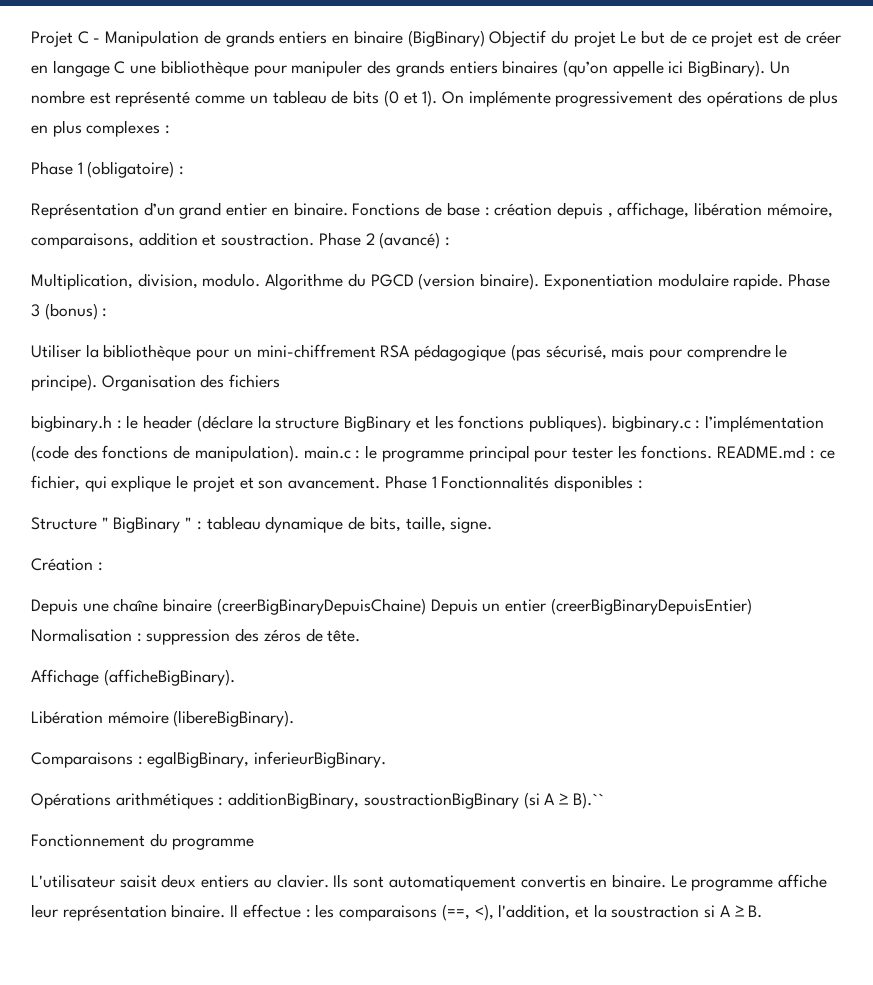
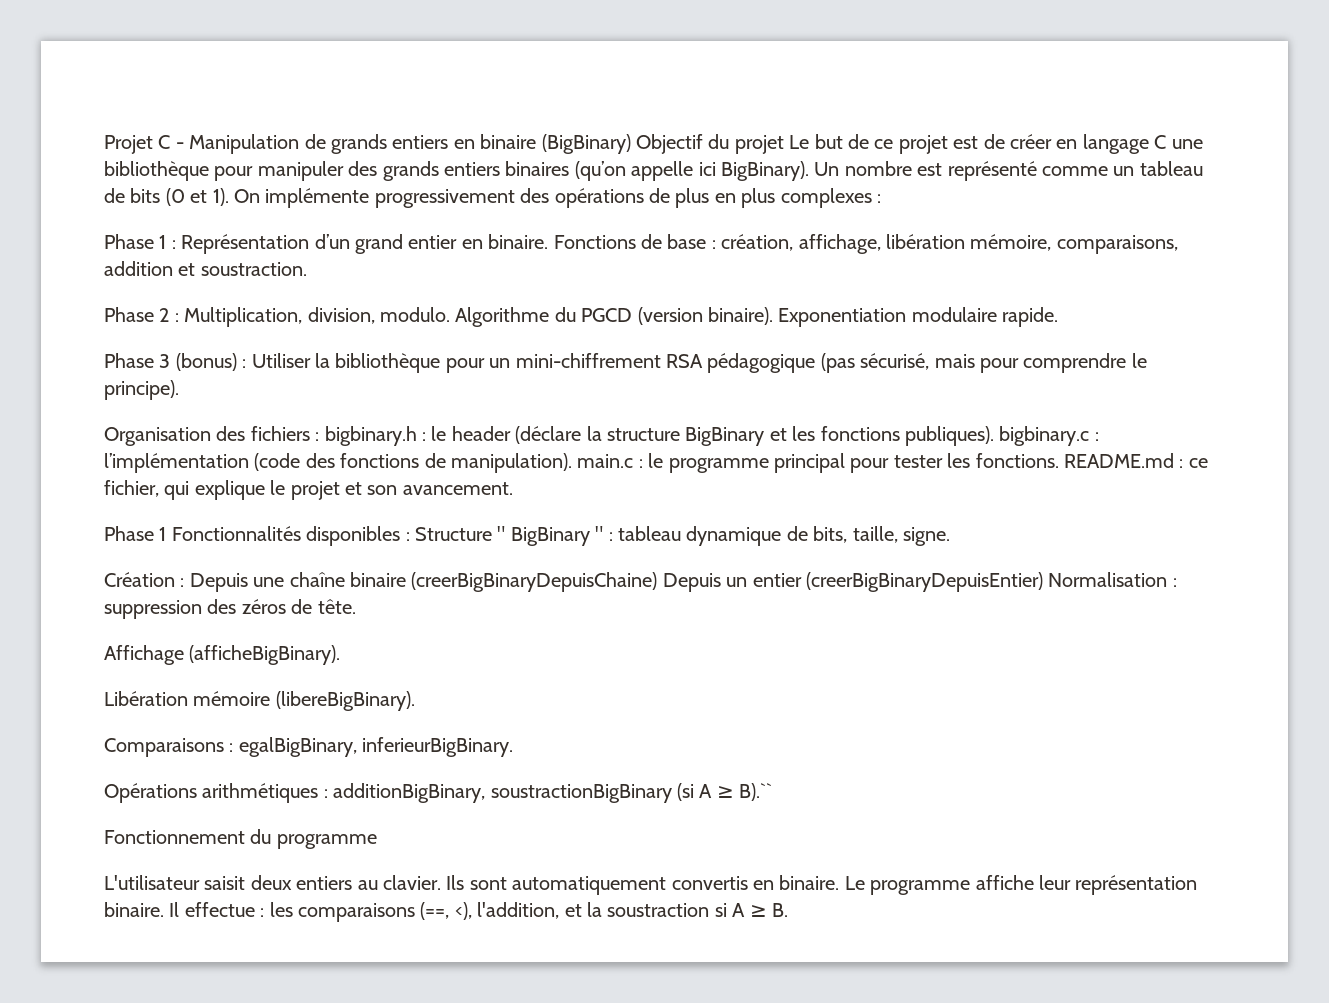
- Phase 1 (obligatoire) :
- Représentation d’un grand entier en binaire.
+ Phase 1 : Représentation d’un grand entier en binaire.
- Fonctions de base : création depuis , affichage, libération mémoire, comparaisons, addition et soustraction. Phase 2 (avancé) :
- Multiplication, division, modulo.
+ Fonctions de base : création, affichage, libération mémoire, comparaisons, addition et soustraction.
+ Phase 2 : Multiplication, division, modulo.
- Exponentiation modulaire rapide. Phase 3 (bonus) :
- Utiliser la bibliothèque pour un mini-chiffrement RSA pédagogique (pas sécurisé, mais pour comprendre le principe). Organisation des fichiers
- bigbinary.h : le header (déclare la structure BigBinary et les fonctions publiques). bigbinary.c : l’implémentation (code des fonctions de manipulation). main.c : le programme principal pour tester les fonctions.
+ Exponentiation modulaire rapide.
+ Phase 3 (bonus) : Utiliser la bibliothèque pour un mini-chiffrement RSA pédagogique (pas sécurisé, mais pour comprendre le principe).
+ Organisation des fichiers : bigbinary.h : le header (déclare la structure BigBinary et les fonctions publiques). bigbinary.c : l’implémentation (code des fonctions de manipulation). main.c : le programme principal pour tester les fonctions.
- README.md : ce fichier, qui explique le projet et son avancement. Phase 1 Fonctionnalités disponibles :
- Structure " BigBinary " : tableau dynamique de bits, taille, signe.
+ README.md : ce fichier, qui explique le projet et son avancement.
+ Phase 1 Fonctionnalités disponibles : Structure " BigBinary " : tableau dynamique de bits, taille, signe.
- Création :
- Depuis une chaîne binaire (creerBigBinaryDepuisChaine) Depuis un entier (creerBigBinaryDepuisEntier) Normalisation : suppression des zéros de tête.
+ Création : Depuis une chaîne binaire (creerBigBinaryDepuisChaine) Depuis un entier (creerBigBinaryDepuisEntier) Normalisation : suppression des zéros de tête.

